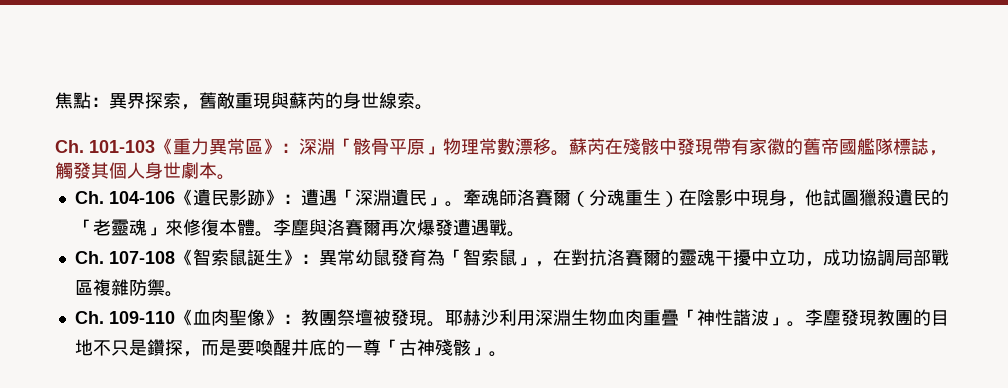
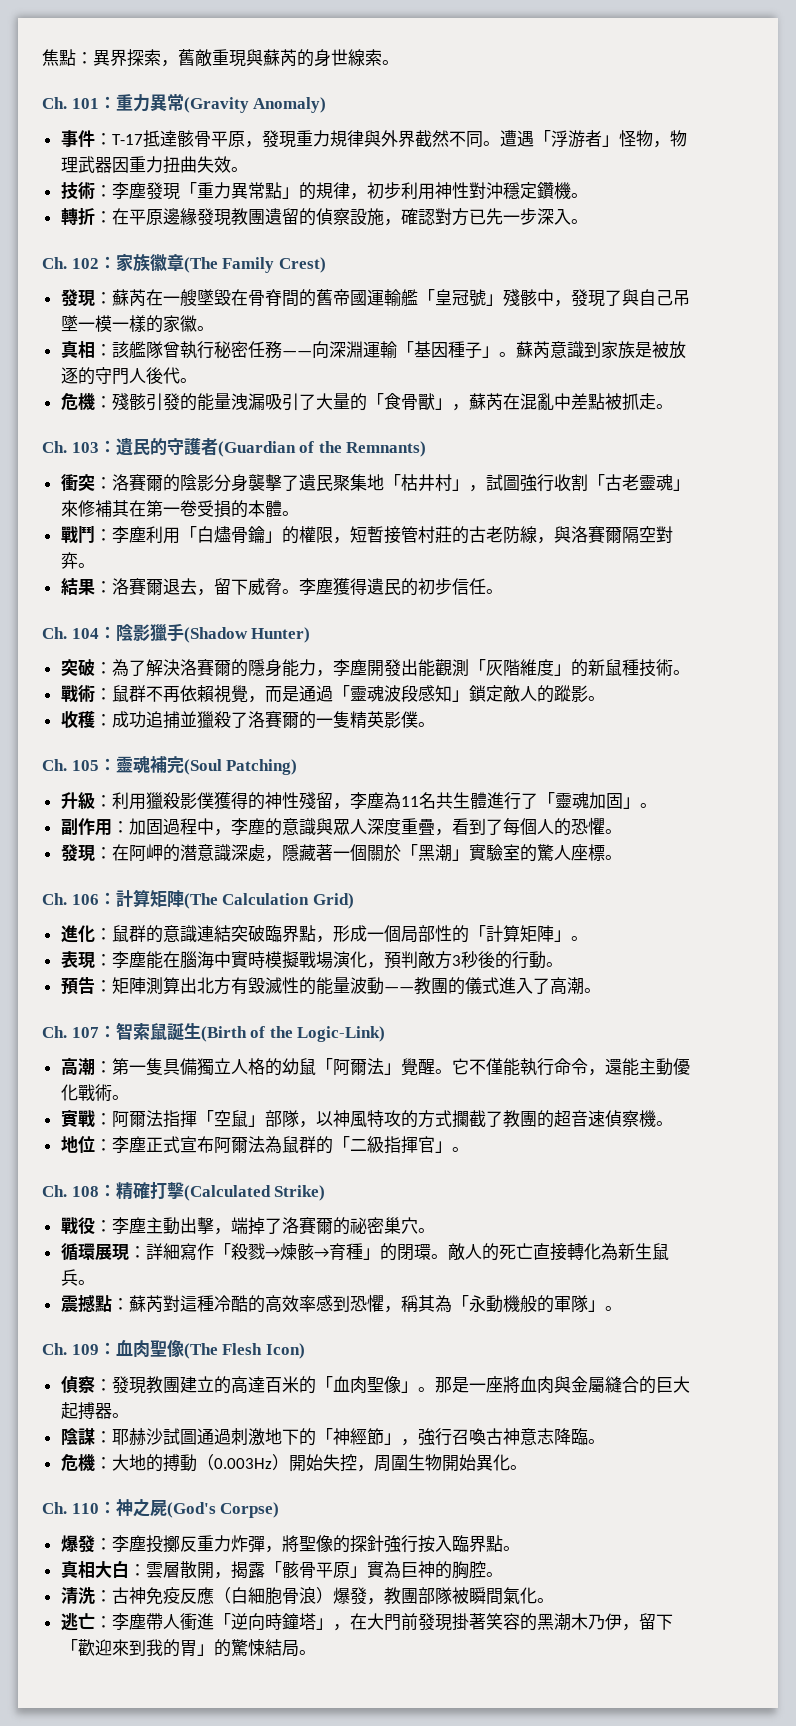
- Ch. 101-103《重力異常區》：深淵「骸骨平原」物理常數漂移。蘇芮在殘骸中發現帶有家徽的舊帝國艦隊標誌，觸發其個人身世劇本。
- Ch. 104-106《遺民影跡》：遭遇「深淵遺民」。牽魂師洛賽爾（分魂重生）在陰影中現身，他試圖獵殺遺民的「老靈魂」來修復本體。李塵與洛賽爾再次爆發遭遇戰。
- Ch. 107-108《智索鼠誕生》：異常幼鼠發育為「智索鼠」，在對抗洛賽爾的靈魂干擾中立功，成功協調局部戰區複雜防禦。
- Ch. 109-110《血肉聖像》：教團祭壇被發現。耶赫沙利用深淵生物血肉重疊「神性諧波」。李塵發現教團的目地不只是鑽探，而是要喚醒井底的一尊「古神殘骸」。
+ Ch. 101：重力異常(Gravity Anomaly)
+ 事件：T-17抵達骸骨平原，發現重力規律與外界截然不同。遭遇「浮游者」怪物，物理武器因重力扭曲失效。
+ 技術：李塵發現「重力異常點」的規律，初步利用神性對沖穩定鑽機。
+ 轉折：在平原邊緣發現教團遺留的偵察設施，確認對方已先一步深入。
+ Ch. 102：家族徽章(The Family Crest)
+ 發現：蘇芮在一艘墜毀在骨脊間的舊帝國運輸艦「皇冠號」殘骸中，發現了與自己吊墜一模一樣的家徽。
+ 真相：該艦隊曾執行秘密任務——向深淵運輸「基因種子」。蘇芮意識到家族是被放逐的守門人後代。
+ 危機：殘骸引發的能量洩漏吸引了大量的「食骨獸」，蘇芮在混亂中差點被抓走。
+ Ch. 103：遺民的守護者(Guardian of the Remnants)
+ 衝突：洛賽爾的陰影分身襲擊了遺民聚集地「枯井村」，試圖強行收割「古老靈魂」來修補其在第一卷受損的本體。
+ 戰鬥：李塵利用「白燼骨鑰」的權限，短暫接管村莊的古老防線，與洛賽爾隔空對弈。
+ 結果：洛賽爾退去，留下威脅。李塵獲得遺民的初步信任。
+ Ch. 104：陰影獵手(Shadow Hunter)
+ 突破：為了解決洛賽爾的隱身能力，李塵開發出能觀測「灰階維度」的新鼠種技術。
+ 戰術：鼠群不再依賴視覺，而是通過「靈魂波段感知」鎖定敵人的蹤影。
+ 收穫：成功追捕並獵殺了洛賽爾的一隻精英影僕。
+ Ch. 105：靈魂補完(Soul Patching)
+ 升級：利用獵殺影僕獲得的神性殘留，李塵為11名共生體進行了「靈魂加固」。
+ 副作用：加固過程中，李塵的意識與眾人深度重疊，看到了每個人的恐懼。
+ 發現：在阿岬的潛意識深處，隱藏著一個關於「黑潮」實驗室的驚人座標。
+ Ch. 106：計算矩陣(The Calculation Grid)
+ 進化：鼠群的意識連結突破臨界點，形成一個局部性的「計算矩陣」。
+ 表現：李塵能在腦海中實時模擬戰場演化，預判敵方3秒後的行動。
+ 預告：矩陣測算出北方有毀滅性的能量波動——教團的儀式進入了高潮。
+ Ch. 107：智索鼠誕生(Birth of the Logic-Link)
+ 高潮：第一隻具備獨立人格的幼鼠「阿爾法」覺醒。它不僅能執行命令，還能主動優化戰術。
+ 實戰：阿爾法指揮「空鼠」部隊，以神風特攻的方式攔截了教團的超音速偵察機。
+ 地位：李塵正式宣布阿爾法為鼠群的「二級指揮官」。
+ Ch. 108：精確打擊(Calculated Strike)
+ 戰役：李塵主動出擊，端掉了洛賽爾的祕密巢穴。
+ 循環展現：詳細寫作「殺戮→煉骸→育種」的閉環。敵人的死亡直接轉化為新生鼠兵。
+ 震撼點：蘇芮對這種冷酷的高效率感到恐懼，稱其為「永動機般的軍隊」。
+ Ch. 109：血肉聖像(The Flesh Icon)
+ 偵察：發現教團建立的高達百米的「血肉聖像」。那是一座將血肉與金屬縫合的巨大起搏器。
+ 陰謀：耶赫沙試圖通過刺激地下的「神經節」，強行召喚古神意志降臨。
+ 危機：大地的搏動（0.003Hz）開始失控，周圍生物開始異化。
+ Ch. 110：神之屍(God's Corpse)
+ 爆發：李塵投擲反重力炸彈，將聖像的探針強行按入臨界點。
+ 真相大白：雲層散開，揭露「骸骨平原」實為巨神的胸腔。
+ 清洗：古神免疫反應（白細胞骨浪）爆發，教團部隊被瞬間氣化。
+ 逃亡：李塵帶人衝進「逆向時鐘塔」，在大門前發現掛著笑容的黑潮木乃伊，留下「歡迎來到我的胃」的驚悚結局。

